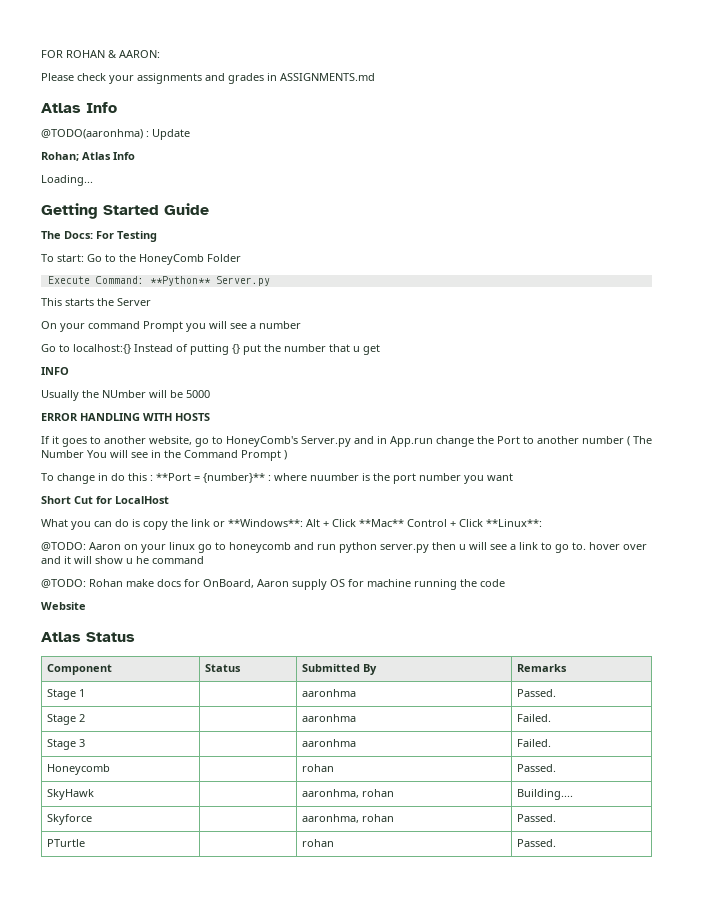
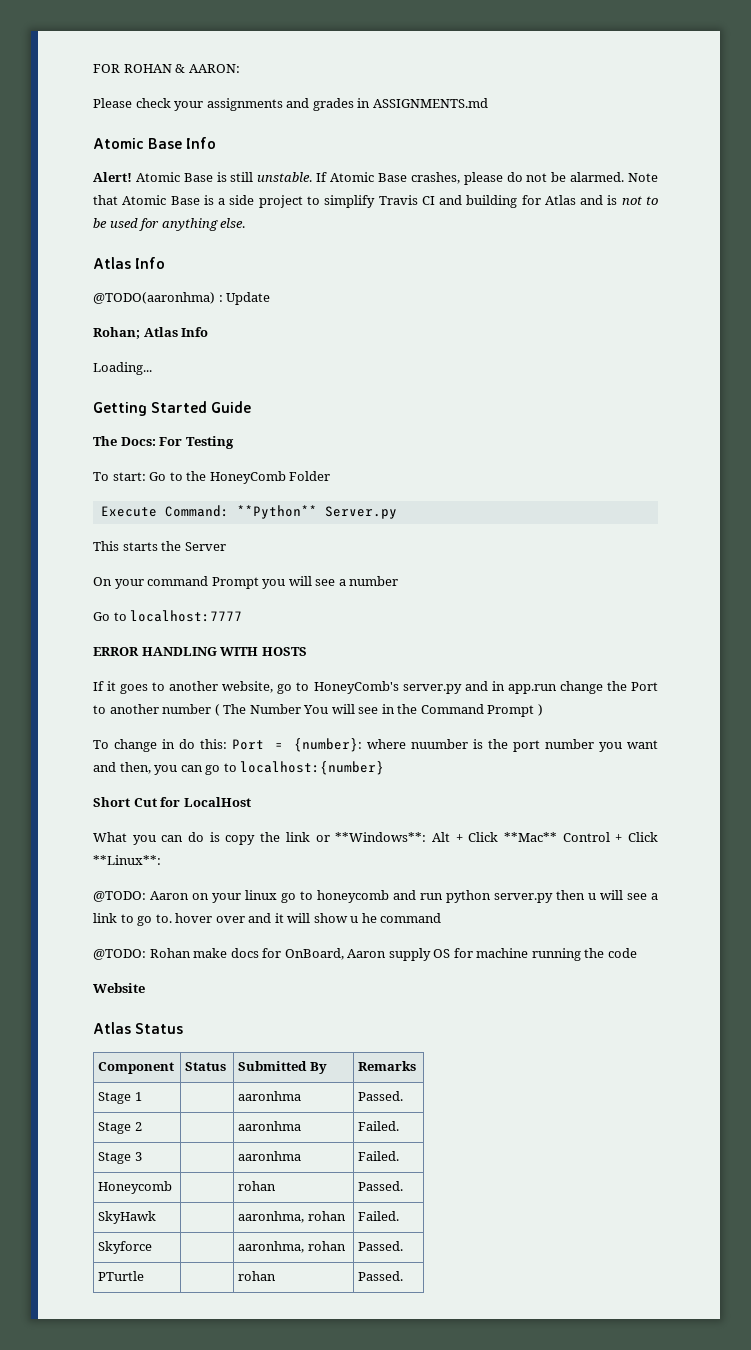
+ Atomic Base Info
+ Alert! Atomic Base is still unstable. If Atomic Base crashes, please do not be alarmed. Note that Atomic Base is a side project to simplify Travis CI and building for Atlas and is not to be used for anything else.
- Go to localhost:{} Instead of putting {} put the number that u get
- INFO
- Usually the NUmber will be 5000
+ Go to localhost:7777
- If it goes to another website, go to HoneyComb's Server.py and in App.run change the Port to another number ( The Number You will see in the Command Prompt )
+ If it goes to another website, go to HoneyComb's server.py and in app.run change the Port to another number ( The Number You will see in the Command Prompt )
- To change in do this : **Port = {number}** : where nuumber is the port number you want
+ To change in do this: Port = {number}: where nuumber is the port number you want and then, you can go to localhost:{number}
- SkyHawk | | aaronhma, rohan | Building....
+ SkyHawk | | aaronhma, rohan | Failed.

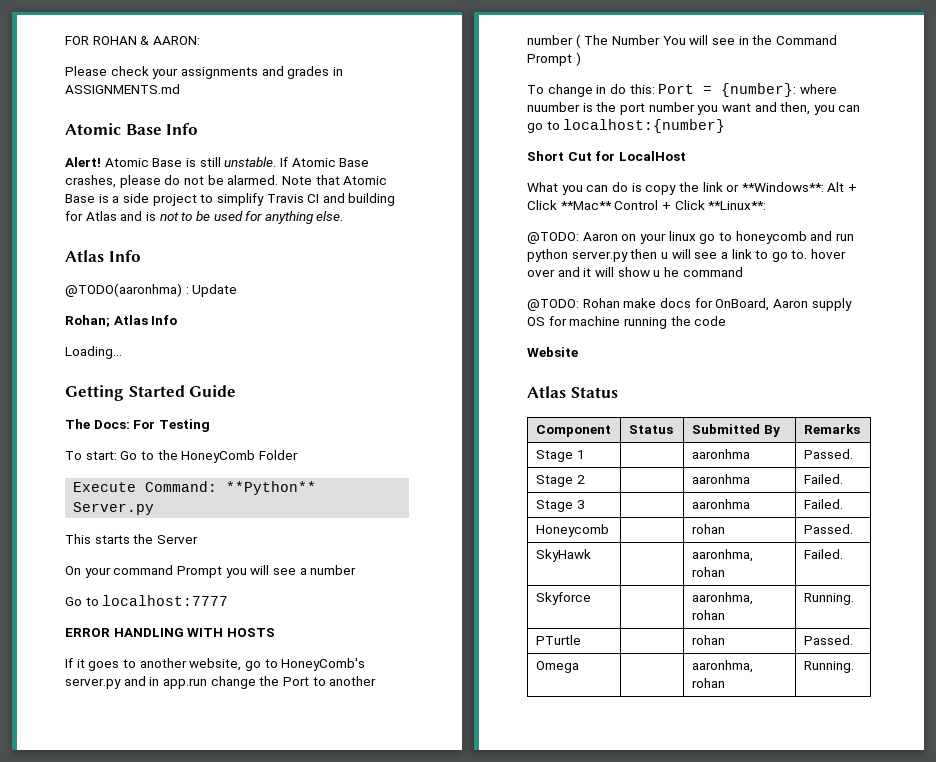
- Skyforce | | aaronhma, rohan | Passed.
+ Skyforce | | aaronhma, rohan | Running.
+ Omega | | aaronhma, rohan | Running.

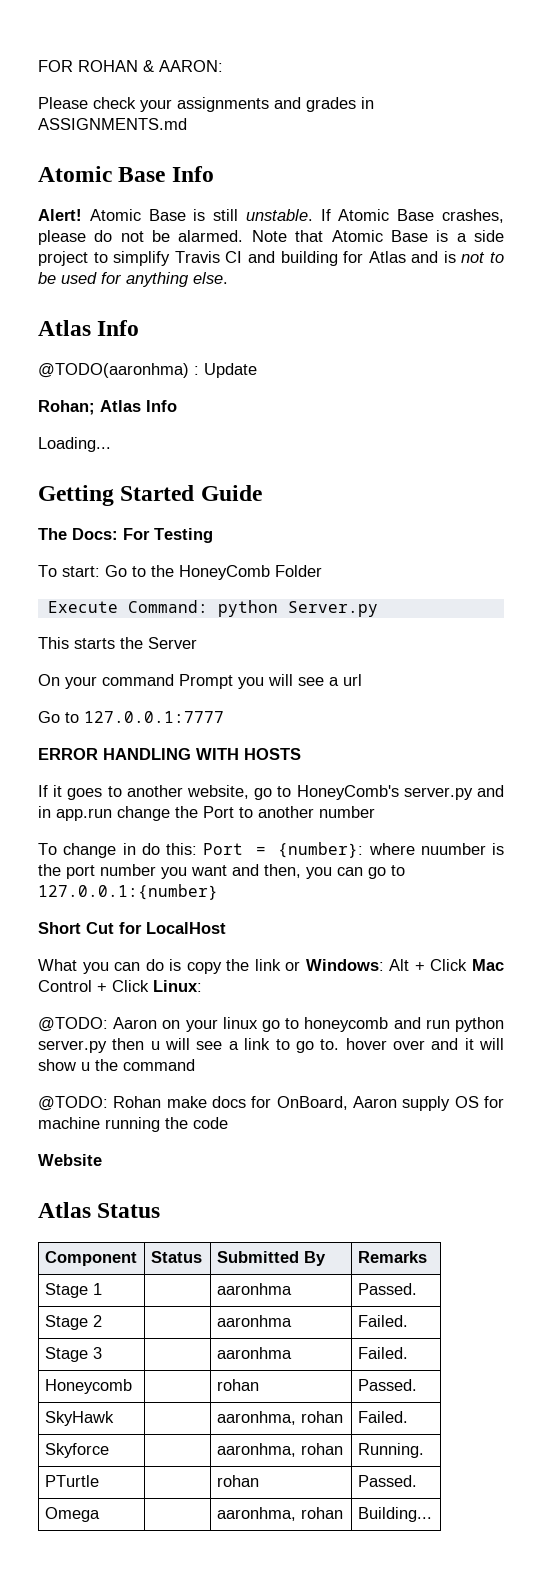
- Execute Command: **Python** Server.py
+ Execute Command: python Server.py
- On your command Prompt you will see a number
- Go to localhost:7777
+ On your command Prompt you will see a url
+ Go to 127.0.0.1:7777
- If it goes to another website, go to HoneyComb's server.py and in app.run change the Port to another number ( The Number You will see in the Command Prompt )
+ If it goes to another website, go to HoneyComb's server.py and in app.run change the Port to another number
- To change in do this: Port = {number}: where nuumber is the port number you want and then, you can go to localhost:{number}
+ To change in do this: Port = {number}: where nuumber is the port number you want and then, you can go to 127.0.0.1:{number}
- What you can do is copy the link or **Windows**: Alt + Click **Mac** Control + Click **Linux**:
+ What you can do is copy the link or Windows: Alt + Click Mac Control + Click Linux:
- @TODO: Aaron on your linux go to honeycomb and run python server.py then u will see a link to go to. hover over and it will show u he command
+ @TODO: Aaron on your linux go to honeycomb and run python server.py then u will see a link to go to. hover over and it will show u the command
- Omega | | aaronhma, rohan | Running.
+ Omega | | aaronhma, rohan | Building...

